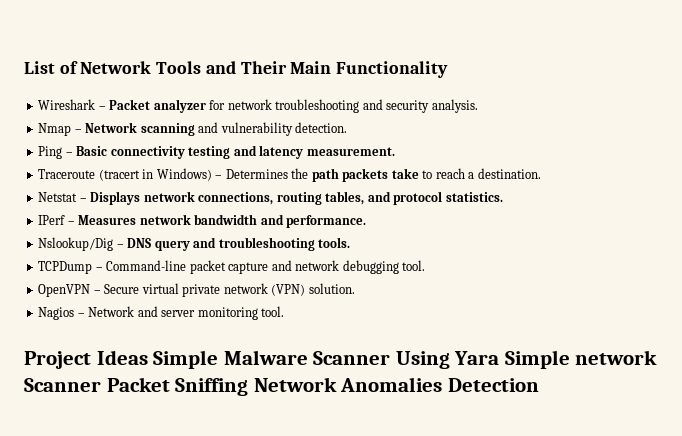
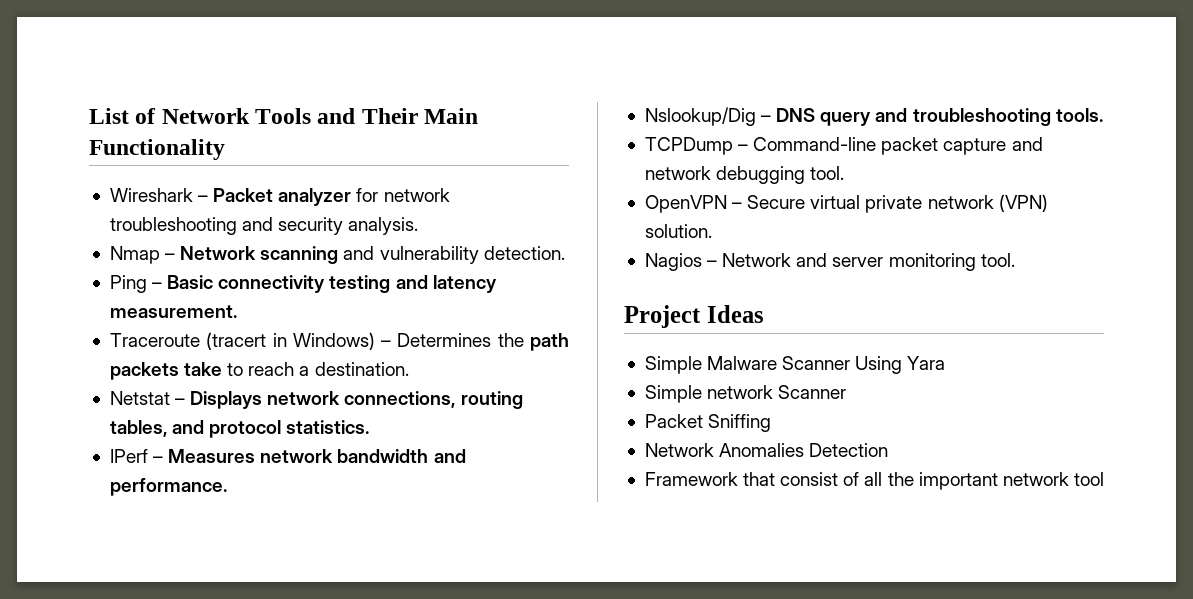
- Project Ideas Simple Malware Scanner Using Yara Simple network Scanner Packet Sniffing Network Anomalies Detection
+ Project Ideas
+ Simple Malware Scanner Using Yara
+ Simple network Scanner
+ Packet Sniffing
+ Network Anomalies Detection
+ Framework that consist of all the important network tool

